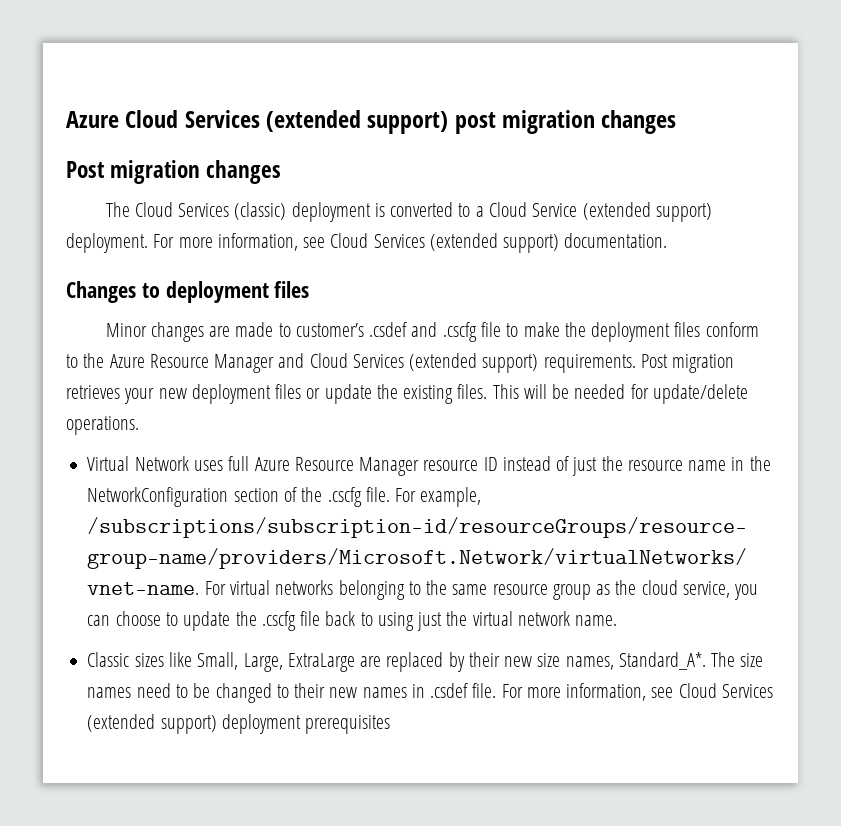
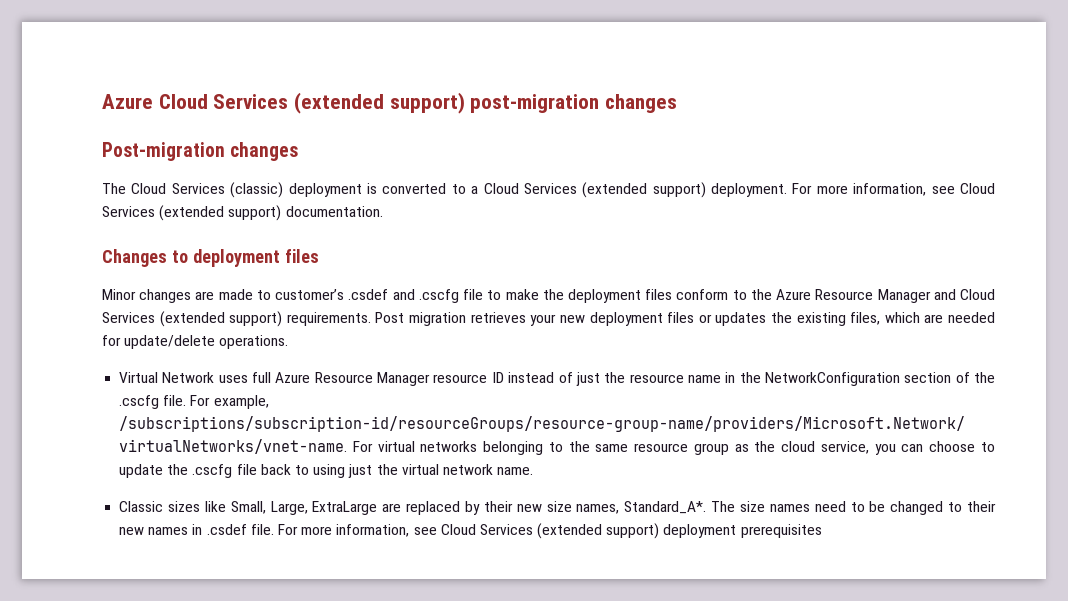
- Azure Cloud Services (extended support) post migration changes
- Post migration changes
+ Azure Cloud Services (extended support) post-migration changes
+ Post-migration changes
- The Cloud Services (classic) deployment is converted to a Cloud Service (extended support) deployment.
+ The Cloud Services (classic) deployment is converted to a Cloud Services (extended support) deployment.
- Post migration retrieves your new deployment files or update the existing files. This will be needed for update/delete operations.
+ Post migration retrieves your new deployment files or updates the existing files, which are needed for update/delete operations.

